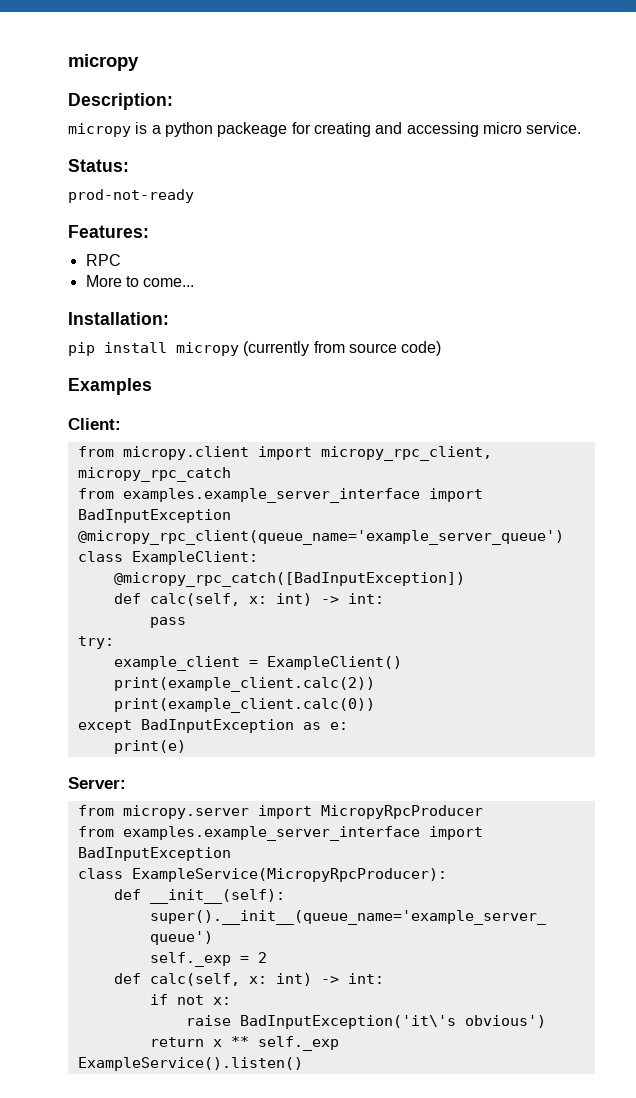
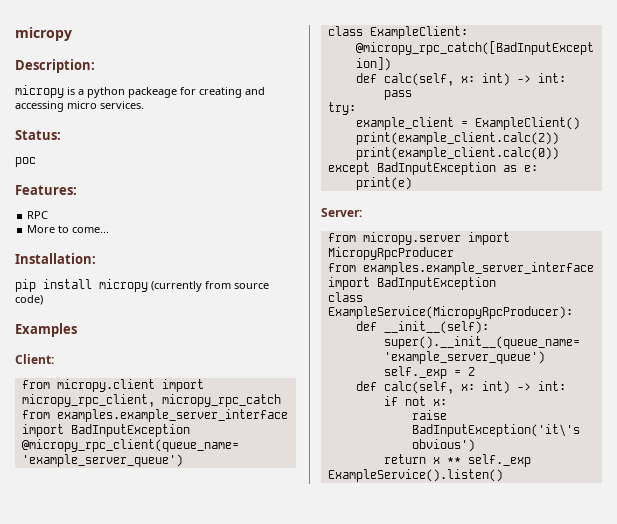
- micropy is a python packeage for creating and accessing micro service.
+ micropy is a python packeage for creating and accessing micro services.
- prod-not-ready
+ poc

